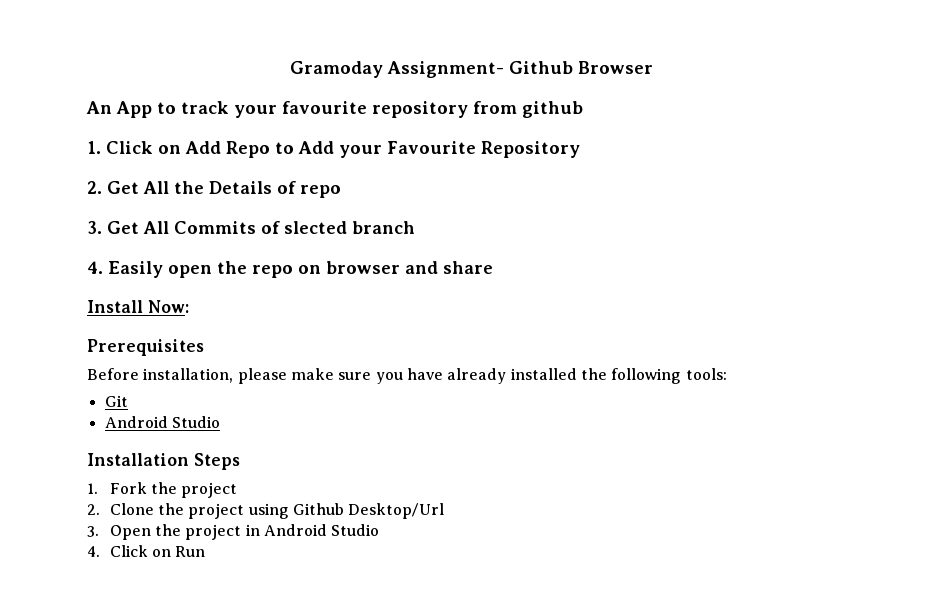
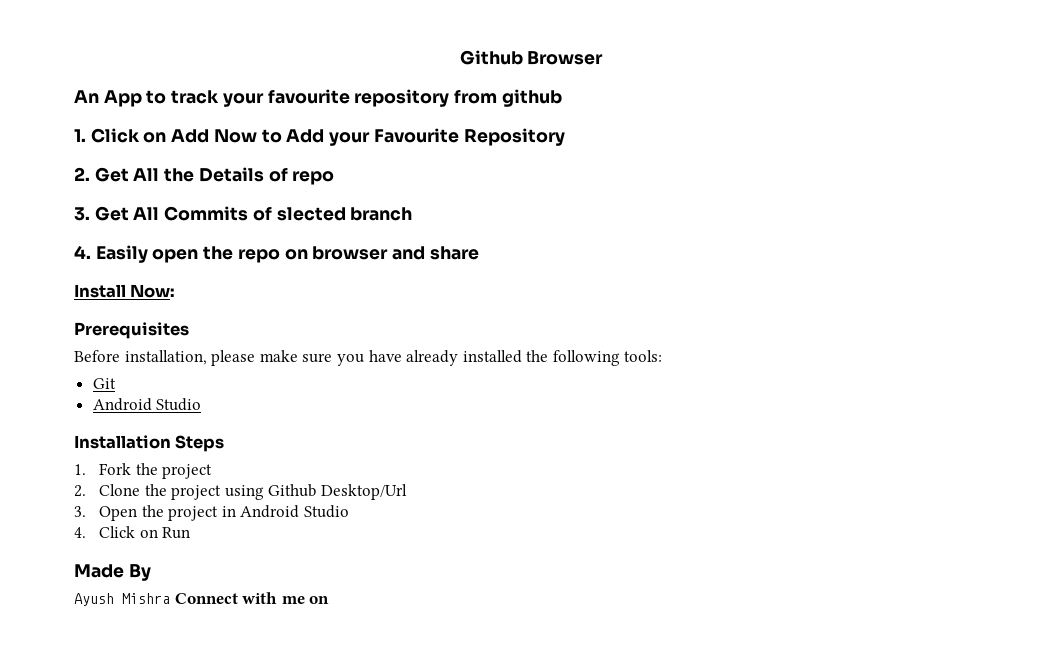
- Gramoday Assignment- Github Browser
+ Github Browser
- 1. Click on Add Repo to Add your Favourite Repository
+ 1. Click on Add Now to Add your Favourite Repository
+ Made By
+ Ayush Mishra Connect with me on

